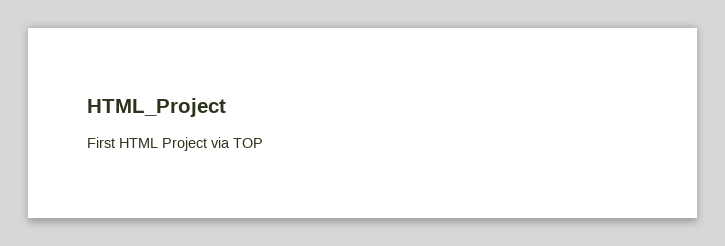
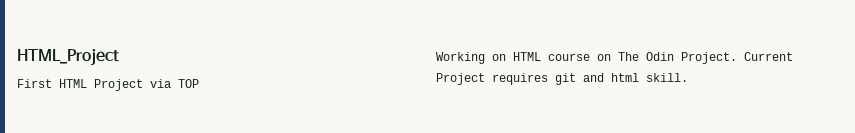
+ Working on HTML course on The Odin Project. Current Project requires git and html skill.

